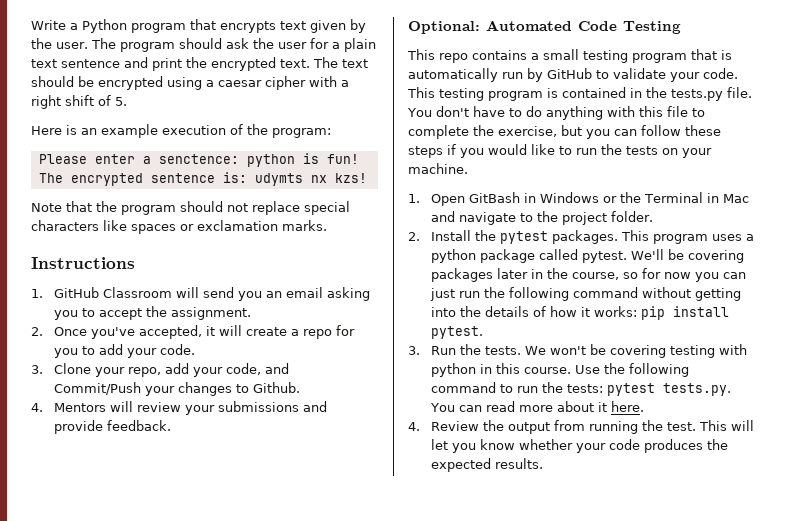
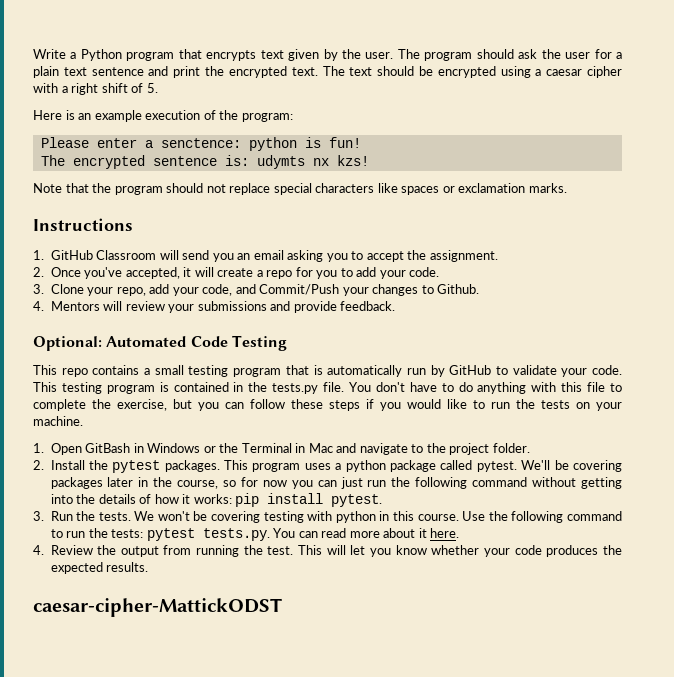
+ caesar-cipher-MattickODST

